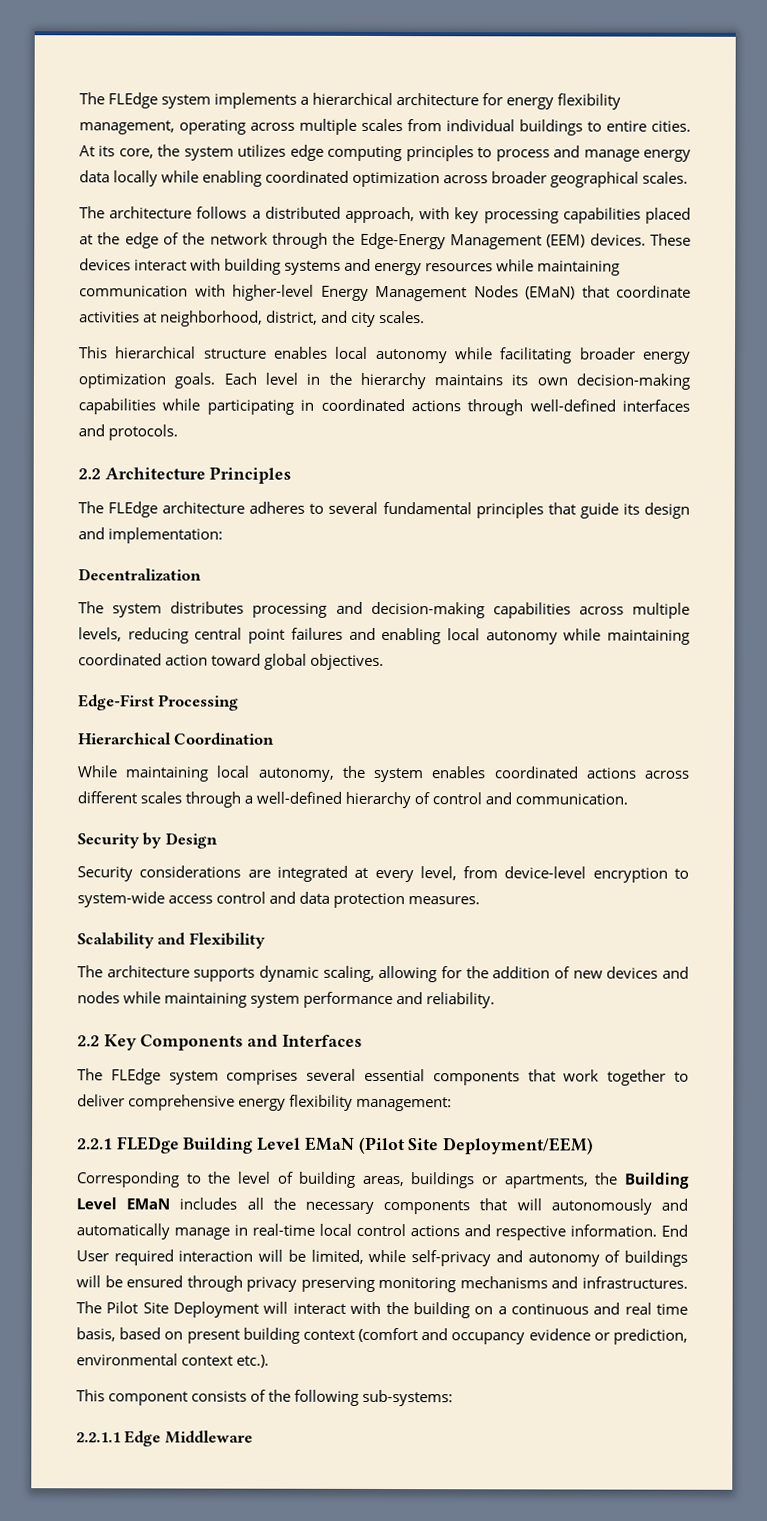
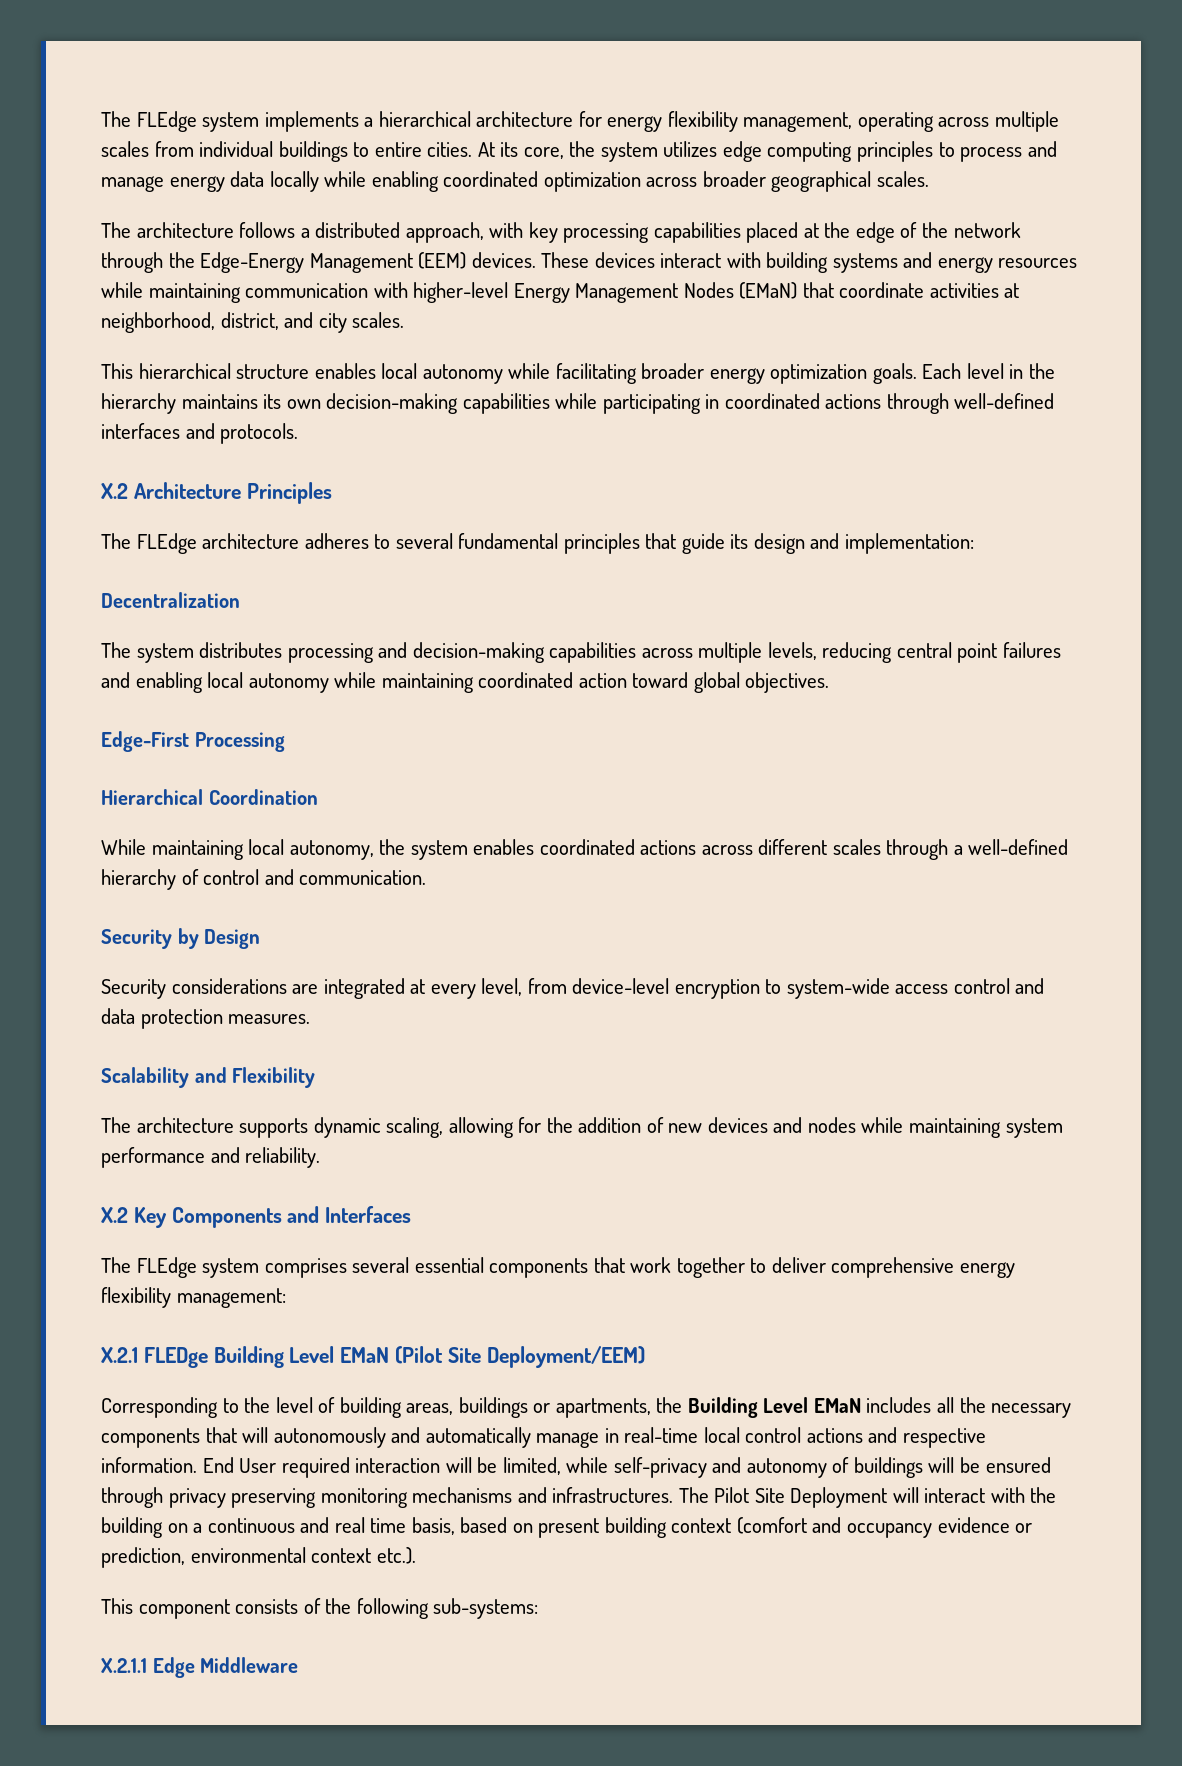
- 2.2 Architecture Principles
+ X.2 Architecture Principles
- 2.2 Key Components and Interfaces
+ X.2 Key Components and Interfaces
- 2.2.1 FLEDge Building Level EMaN (Pilot Site Deployment/EEM)
+ X.2.1 FLEDge Building Level EMaN (Pilot Site Deployment/EEM)
- 2.2.1.1 Edge Middleware
+ X.2.1.1 Edge Middleware

